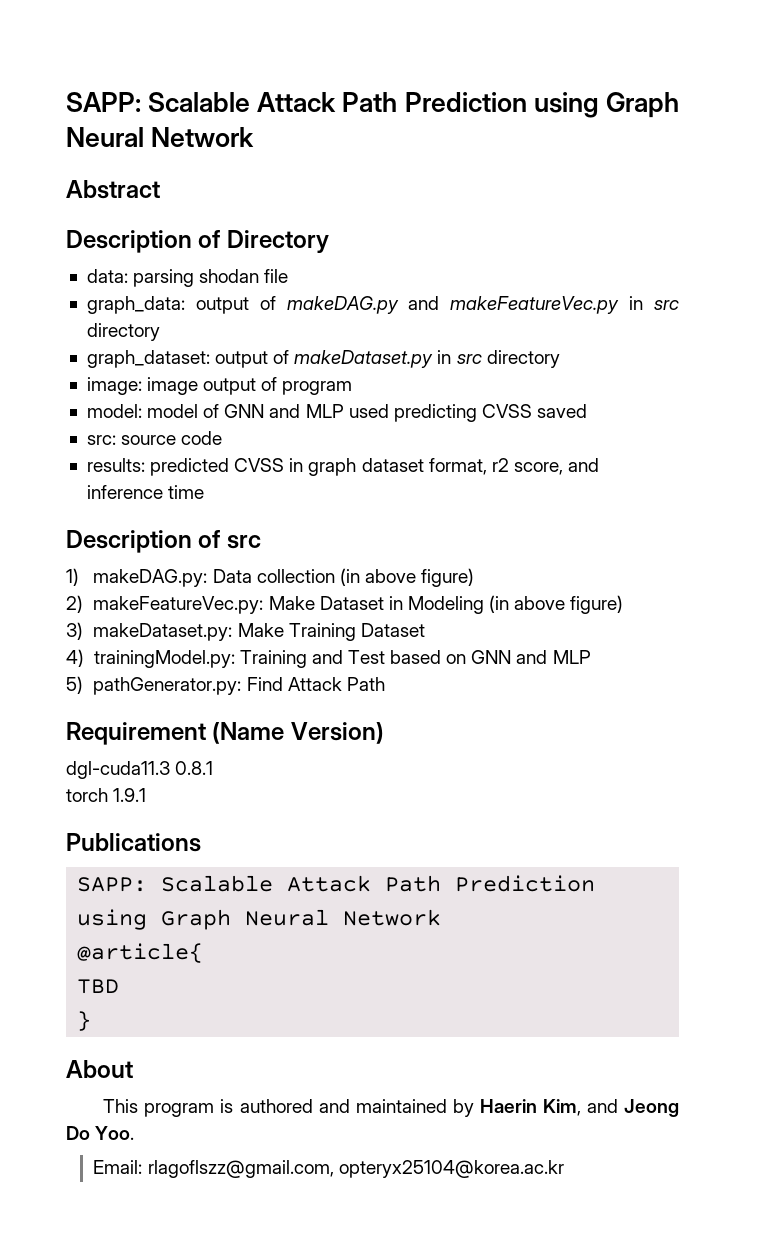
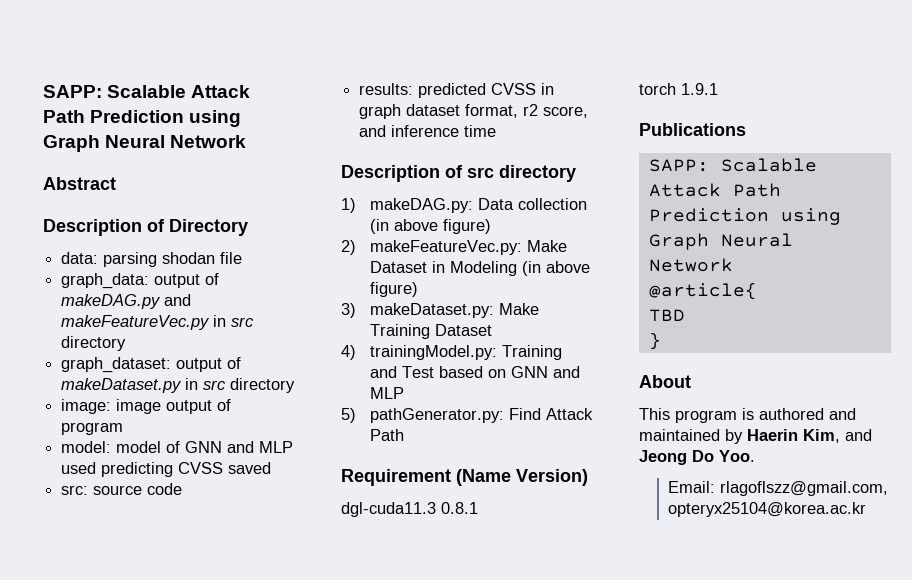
- Description of src
+ Description of src directory

